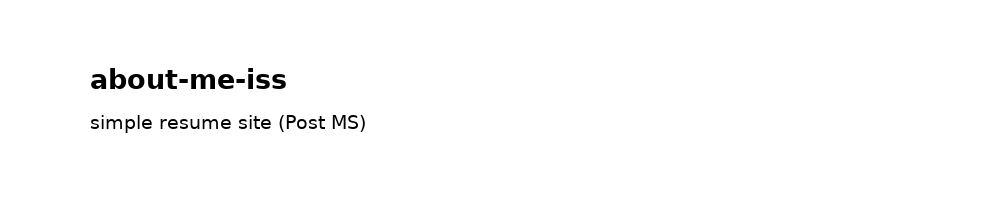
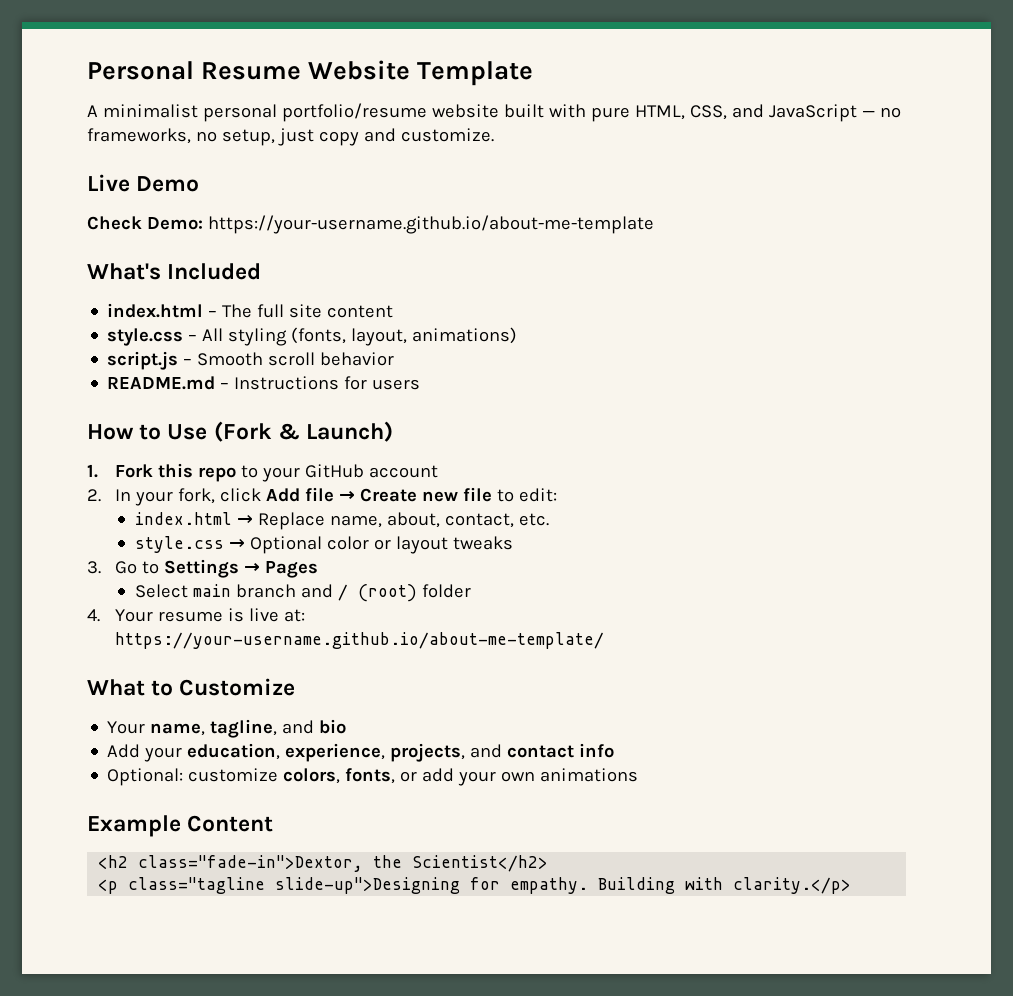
- about-me-iss
- simple resume site (Post MS)
+ Personal Resume Website Template
+ A minimalist personal portfolio/resume website built with pure HTML, CSS, and JavaScript — no frameworks, no setup, just copy and customize.
+ Live Demo
+ Check Demo: https://your-username.github.io/about-me-template
+ What's Included
+ index.html – The full site content
+ style.css – All styling (fonts, layout, animations)
+ script.js – Smooth scroll behavior
+ README.md – Instructions for users
+ How to Use (Fork & Launch)
+ 1. Fork this repo to your GitHub account
+ 2. In your fork, click Add file → Create new file to edit:
+ index.html → Replace name, about, contact, etc.
+ style.css → Optional color or layout tweaks
+ 3. Go to Settings → Pages
+ Select main branch and / (root) folder
+ 4. Your resume is live at:
+ https://your-username.github.io/about-me-template/
+ What to Customize
+ Your name, tagline, and bio
+ Add your education, experience, projects, and contact info
+ Optional: customize colors, fonts, or add your own animations
+ Example Content
+ <h2 class="fade-in">Dextor, the Scientist</h2>
+ <p class="tagline slide-up">Designing for empathy. Building with clarity.</p>

